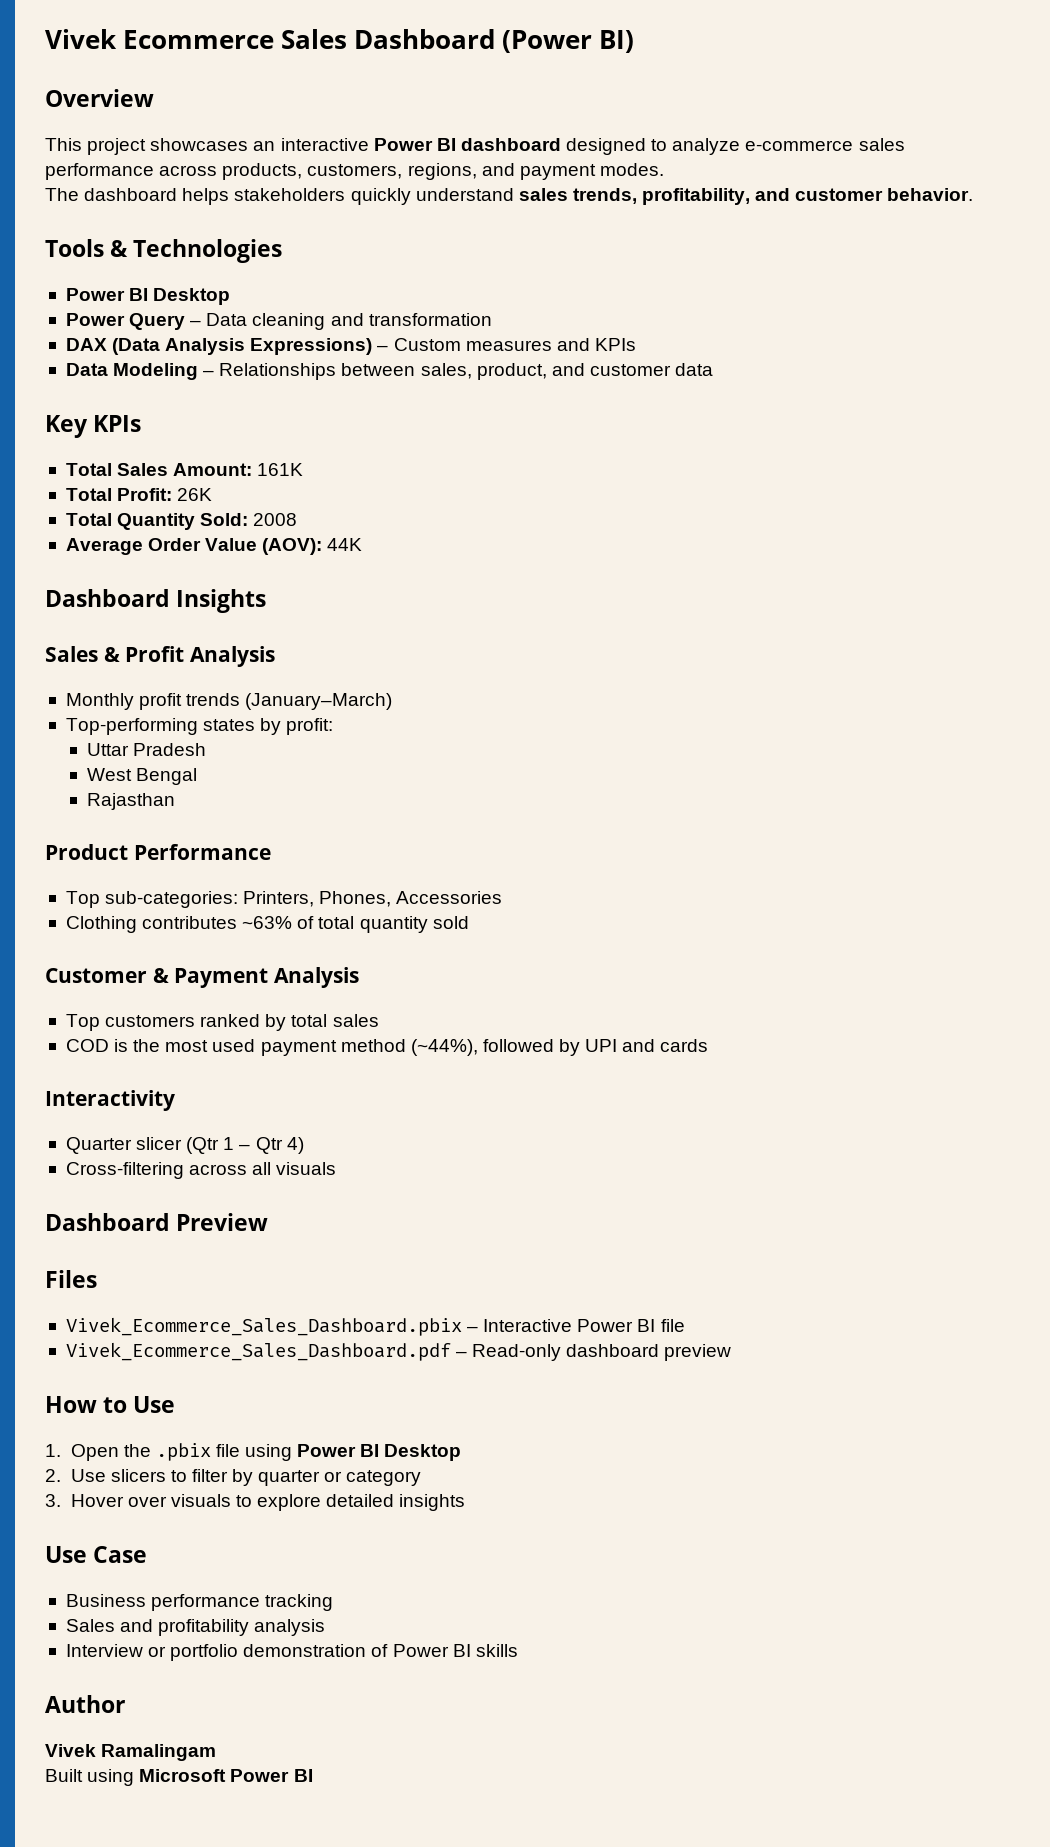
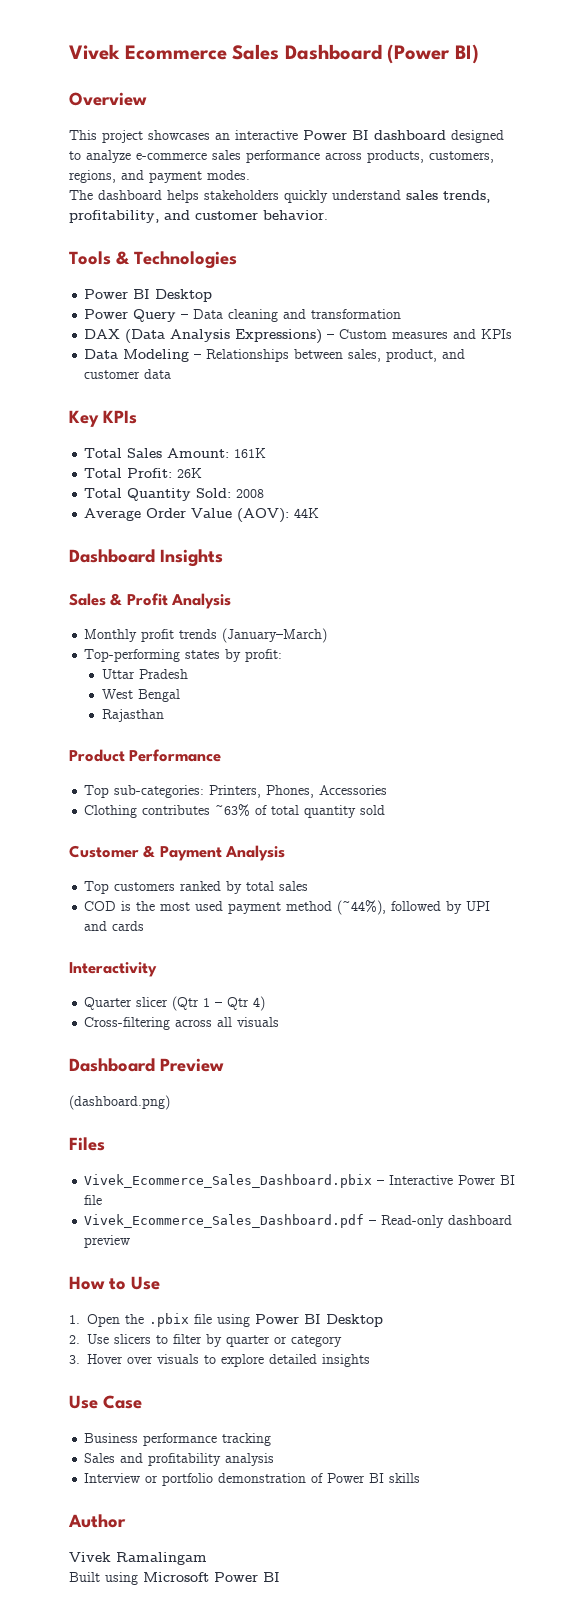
+ (dashboard.png)

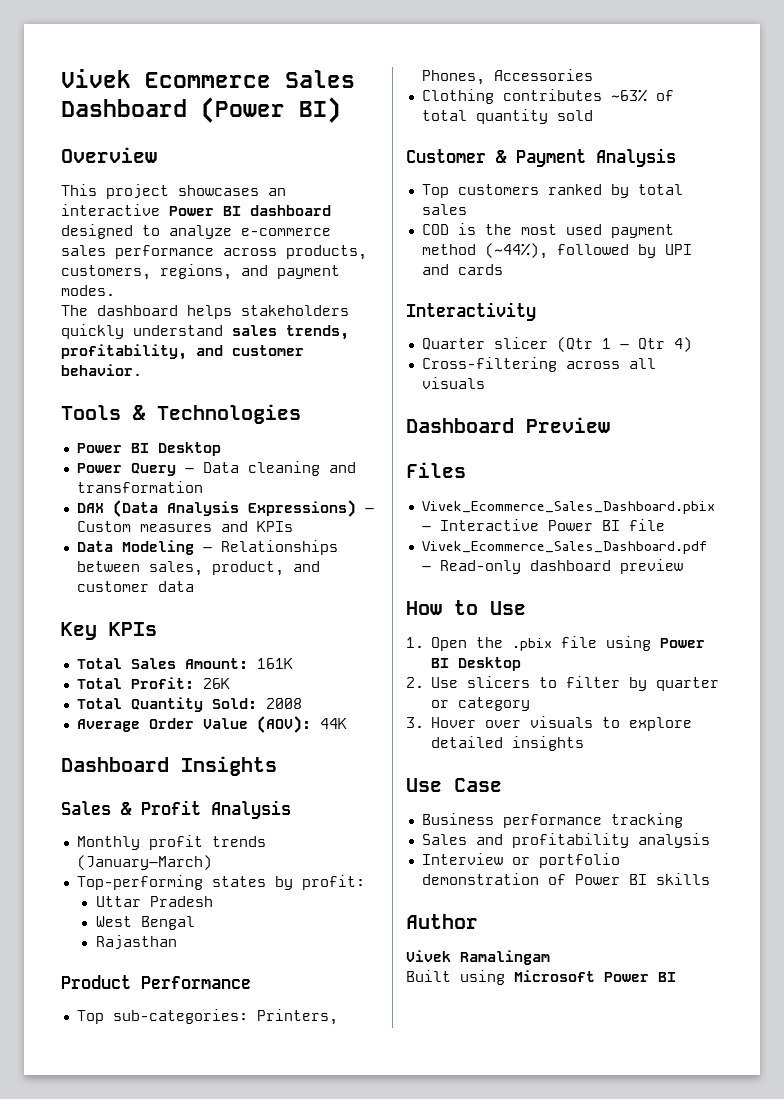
- (dashboard.png)

